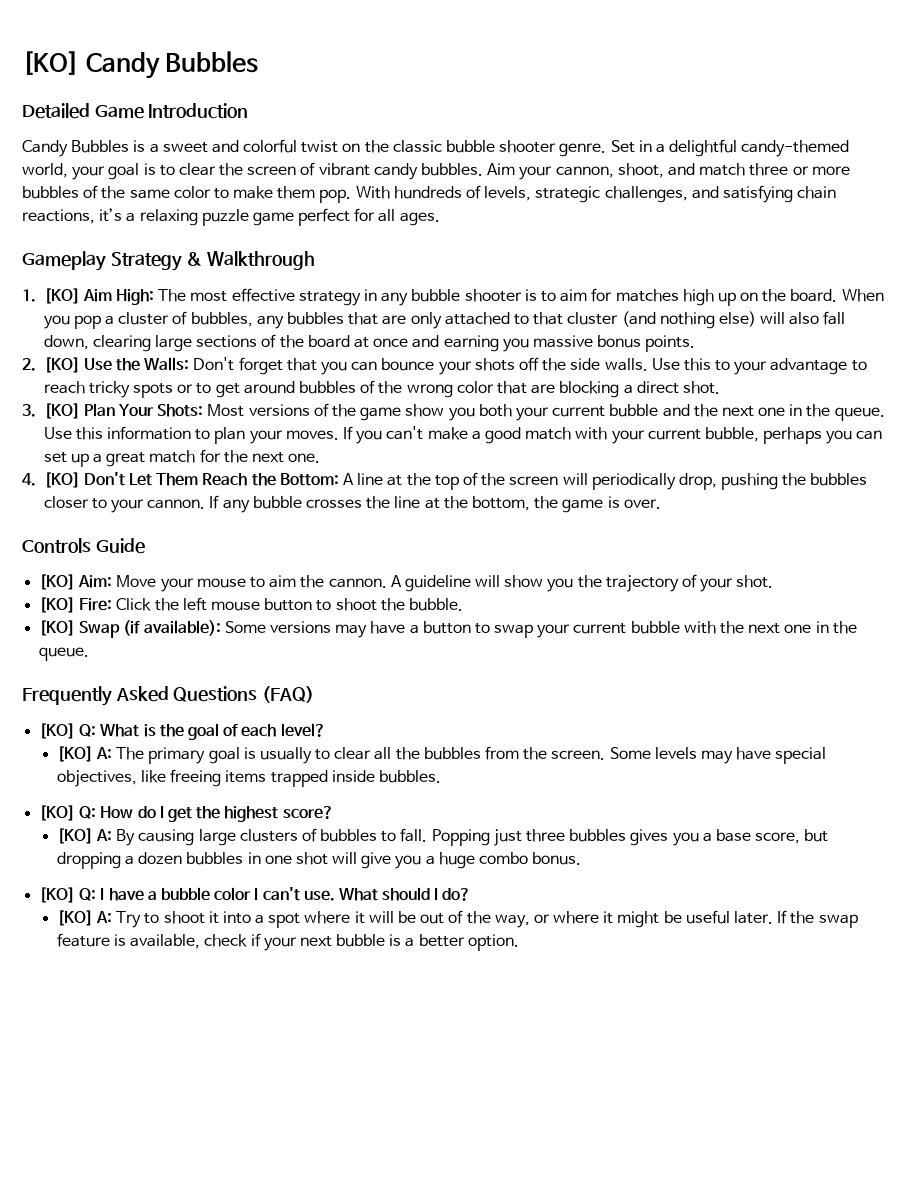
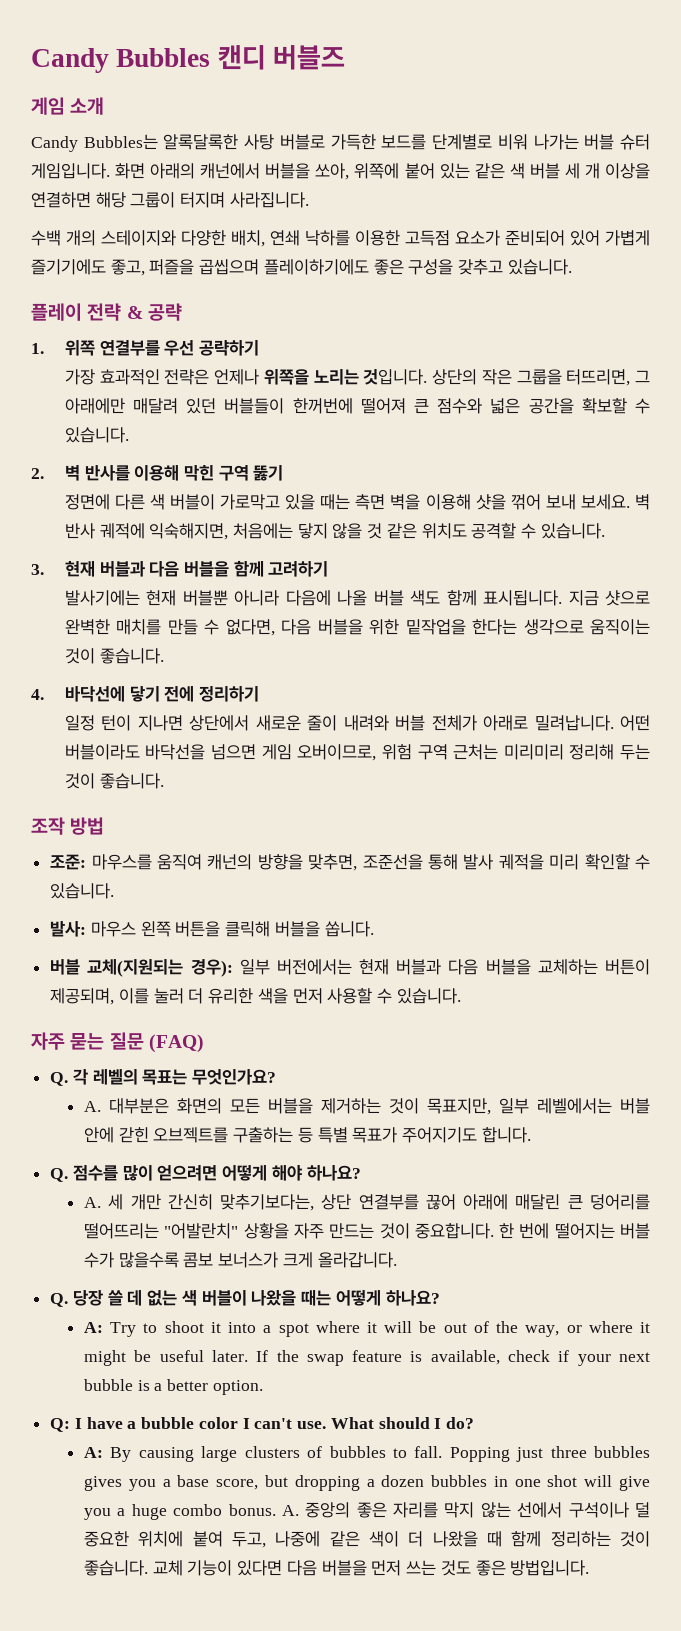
- [KO] Candy Bubbles
- Detailed Game Introduction
- Candy Bubbles is a sweet and colorful twist on the classic bubble shooter genre. Set in a delightful candy-themed world, your goal is to clear the screen of vibrant candy bubbles. Aim your cannon, shoot, and match three or more bubbles of the same color to make them pop. With hundreds of levels, strategic challenges, and satisfying chain reactions, it’s a relaxing puzzle game perfect for all ages.
- Gameplay Strategy & Walkthrough
- 1. [KO] Aim High: The most effective strategy in any bubble shooter is to aim for matches high up on the board. When you pop a cluster of bubbles, any bubbles that are only attached to that cluster (and nothing else) will also fall down, clearing large sections of the board at once and earning you massive bonus points.
- 2. [KO] Use the Walls: Don't forget that you can bounce your shots off the side walls. Use this to your advantage to reach tricky spots or to get around bubbles of the wrong color that are blocking a direct shot.
- 3. [KO] Plan Your Shots: Most versions of the game show you both your current bubble and the next one in the queue. Use this information to plan your moves. If you can't make a good match with your current bubble, perhaps you can set up a great match for the next one.
- 4. [KO] Don't Let Them Reach the Bottom: A line at the top of the screen will periodically drop, pushing the bubbles closer to your cannon. If any bubble crosses the line at the bottom, the game is over.
- Controls Guide
- [KO] Aim: Move your mouse to aim the cannon. A guideline will show you the trajectory of your shot.
- [KO] Fire: Click the left mouse button to shoot the bubble.
- [KO] Swap (if available): Some versions may have a button to swap your current bubble with the next one in the queue.
- Frequently Asked Questions (FAQ)
- [KO] Q: What is the goal of each level?
- [KO] A: The primary goal is usually to clear all the bubbles from the screen. Some levels may have special objectives, like freeing items trapped inside bubbles.
- [KO] Q: How do I get the highest score?
- [KO] A: By causing large clusters of bubbles to fall. Popping just three bubbles gives you a base score, but dropping a dozen bubbles in one shot will give you a huge combo bonus.
- [KO] Q: I have a bubble color I can't use. What should I do?
- [KO] A: Try to shoot it into a spot where it will be out of the way, or where it might be useful later.
+ Candy Bubbles 캔디 버블즈
+ 게임 소개
+ Candy Bubbles는 알록달록한 사탕 버블로 가득한 보드를 단계별로 비워 나가는 버블 슈터 게임입니다. 화면 아래의 캐넌에서 버블을 쏘아, 위쪽에 붙어 있는 같은 색 버블 세 개 이상을 연결하면 해당 그룹이 터지며 사라집니다.
+ 수백 개의 스테이지와 다양한 배치, 연쇄 낙하를 이용한 고득점 요소가 준비되어 있어 가볍게 즐기기에도 좋고, 퍼즐을 곱씹으며 플레이하기에도 좋은 구성을 갖추고 있습니다.
+ 플레이 전략 & 공략
+ 1. 위쪽 연결부를 우선 공략하기
+ 가장 효과적인 전략은 언제나 위쪽을 노리는 것입니다. 상단의 작은 그룹을 터뜨리면, 그 아래에만 매달려 있던 버블들이 한꺼번에 떨어져 큰 점수와 넓은 공간을 확보할 수 있습니다.
+ 2. 벽 반사를 이용해 막힌 구역 뚫기
+ 정면에 다른 색 버블이 가로막고 있을 때는 측면 벽을 이용해 샷을 꺾어 보내 보세요. 벽 반사 궤적에 익숙해지면, 처음에는 닿지 않을 것 같은 위치도 공격할 수 있습니다.
+ 3. 현재 버블과 다음 버블을 함께 고려하기
+ 발사기에는 현재 버블뿐 아니라 다음에 나올 버블 색도 함께 표시됩니다. 지금 샷으로 완벽한 매치를 만들 수 없다면, 다음 버블을 위한 밑작업을 한다는 생각으로 움직이는 것이 좋습니다.
+ 4. 바닥선에 닿기 전에 정리하기
+ 일정 턴이 지나면 상단에서 새로운 줄이 내려와 버블 전체가 아래로 밀려납니다. 어떤 버블이라도 바닥선을 넘으면 게임 오버이므로, 위험 구역 근처는 미리미리 정리해 두는 것이 좋습니다.
+ 조작 방법
+ 조준: 마우스를 움직여 캐넌의 방향을 맞추면, 조준선을 통해 발사 궤적을 미리 확인할 수 있습니다.
+ 발사: 마우스 왼쪽 버튼을 클릭해 버블을 쏩니다.
+ 버블 교체(지원되는 경우): 일부 버전에서는 현재 버블과 다음 버블을 교체하는 버튼이 제공되며, 이를 눌러 더 유리한 색을 먼저 사용할 수 있습니다.
+ 자주 묻는 질문 (FAQ)
+ Q. 각 레벨의 목표는 무엇인가요?
+ A. 대부분은 화면의 모든 버블을 제거하는 것이 목표지만, 일부 레벨에서는 버블 안에 갇힌 오브젝트를 구출하는 등 특별 목표가 주어지기도 합니다.
+ Q. 점수를 많이 얻으려면 어떻게 해야 하나요?
+ A. 세 개만 간신히 맞추기보다는, 상단 연결부를 끊어 아래에 매달린 큰 덩어리를 떨어뜨리는 "어발란치" 상황을 자주 만드는 것이 중요합니다. 한 번에 떨어지는 버블 수가 많을수록 콤보 보너스가 크게 올라갑니다.
+ Q. 당장 쓸 데 없는 색 버블이 나왔을 때는 어떻게 하나요?
+ A: Try to shoot it into a spot where it will be out of the way, or where it might be useful later.
+ Q: I have a bubble color I can't use. What should I do?
+ A: By causing large clusters of bubbles to fall. Popping just three bubbles gives you a base score, but dropping a dozen bubbles in one shot will give you a huge combo bonus. A. 중앙의 좋은 자리를 막지 않는 선에서 구석이나 덜 중요한 위치에 붙여 두고, 나중에 같은 색이 더 나왔을 때 함께 정리하는 것이 좋습니다. 교체 기능이 있다면 다음 버블을 먼저 쓰는 것도 좋은 방법입니다.

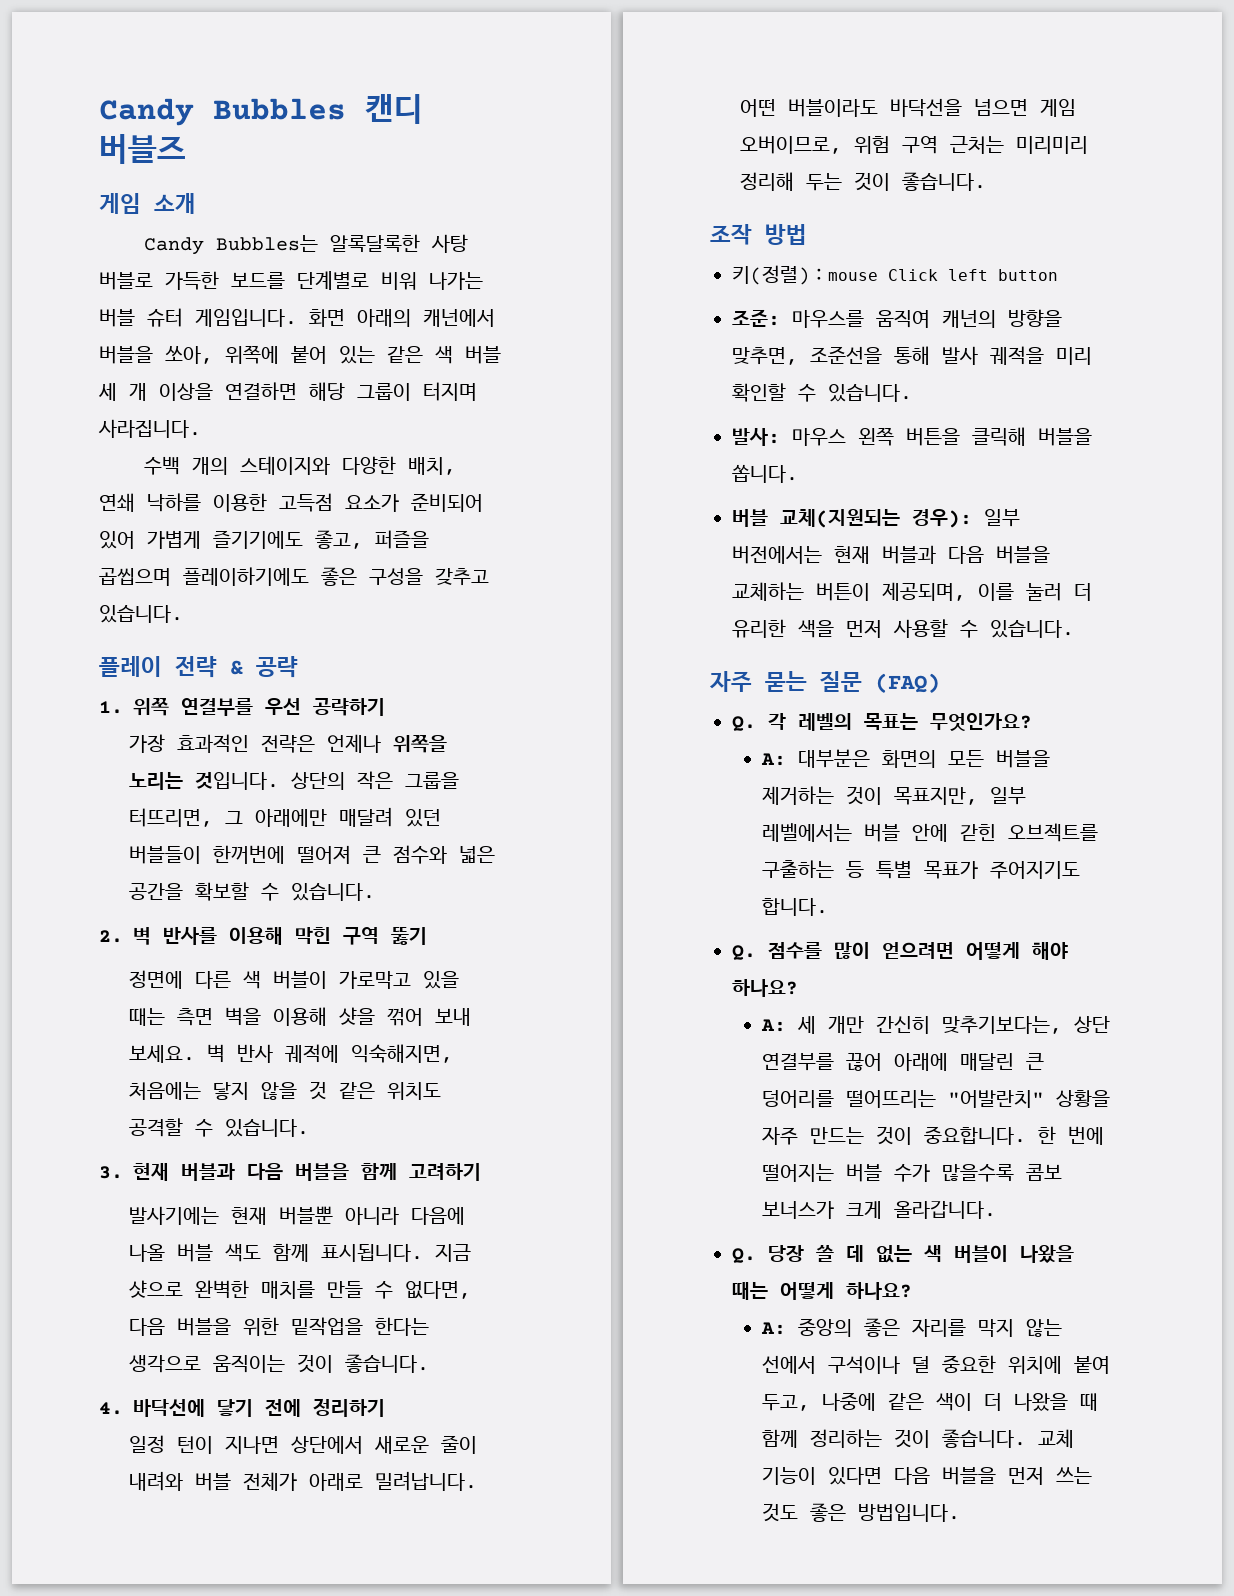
+ 키(정렬)：mouse Click left button
- A. 대부분은 화면의 모든 버블을 제거하는 것이 목표지만, 일부 레벨에서는 버블 안에 갇힌 오브젝트를 구출하는 등 특별 목표가 주어지기도 합니다.
+ A: 대부분은 화면의 모든 버블을 제거하는 것이 목표지만, 일부 레벨에서는 버블 안에 갇힌 오브젝트를 구출하는 등 특별 목표가 주어지기도 합니다.
- A. 세 개만 간신히 맞추기보다는, 상단 연결부를 끊어 아래에 매달린 큰 덩어리를 떨어뜨리는 "어발란치" 상황을 자주 만드는 것이 중요합니다.
+ A: 세 개만 간신히 맞추기보다는, 상단 연결부를 끊어 아래에 매달린 큰 덩어리를 떨어뜨리는 "어발란치" 상황을 자주 만드는 것이 중요합니다.
- A: Try to shoot it into a spot where it will be out of the way, or where it might be useful later. If the swap feature is available, check if your next bubble is a better option.
- Q: I have a bubble color I can't use. What should I do?
- A: By causing large clusters of bubbles to fall. Popping just three bubbles gives you a base score, but dropping a dozen bubbles in one shot will give you a huge combo bonus. A. 중앙의 좋은 자리를 막지 않는 선에서 구석이나 덜 중요한 위치에 붙여 두고, 나중에 같은 색이 더 나왔을 때 함께 정리하는 것이 좋습니다.
+ A: 중앙의 좋은 자리를 막지 않는 선에서 구석이나 덜 중요한 위치에 붙여 두고, 나중에 같은 색이 더 나왔을 때 함께 정리하는 것이 좋습니다.

